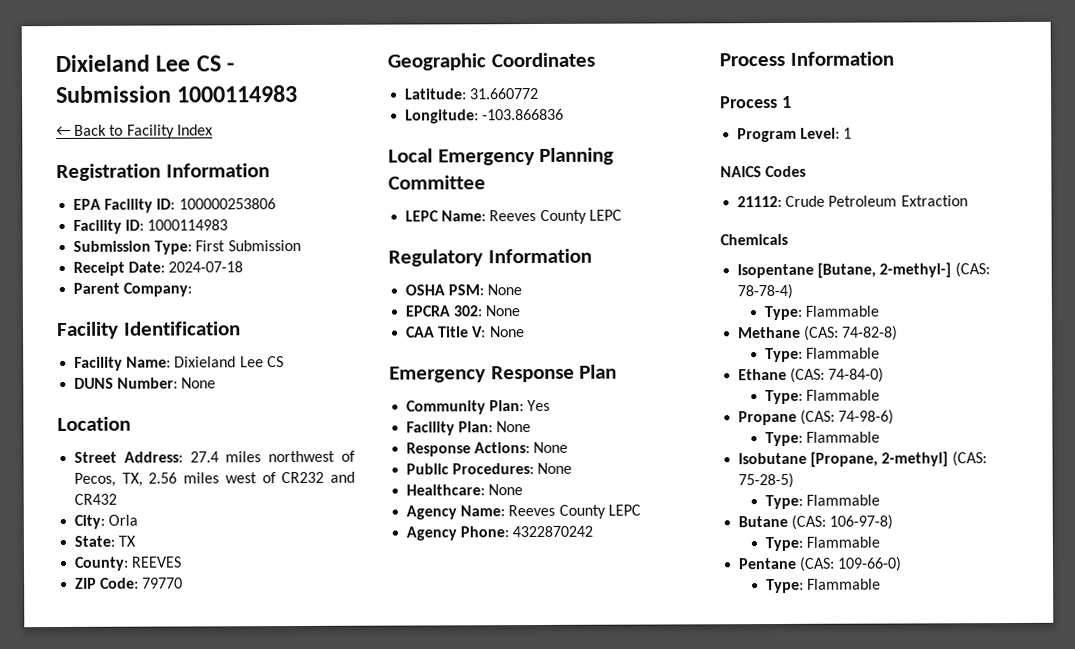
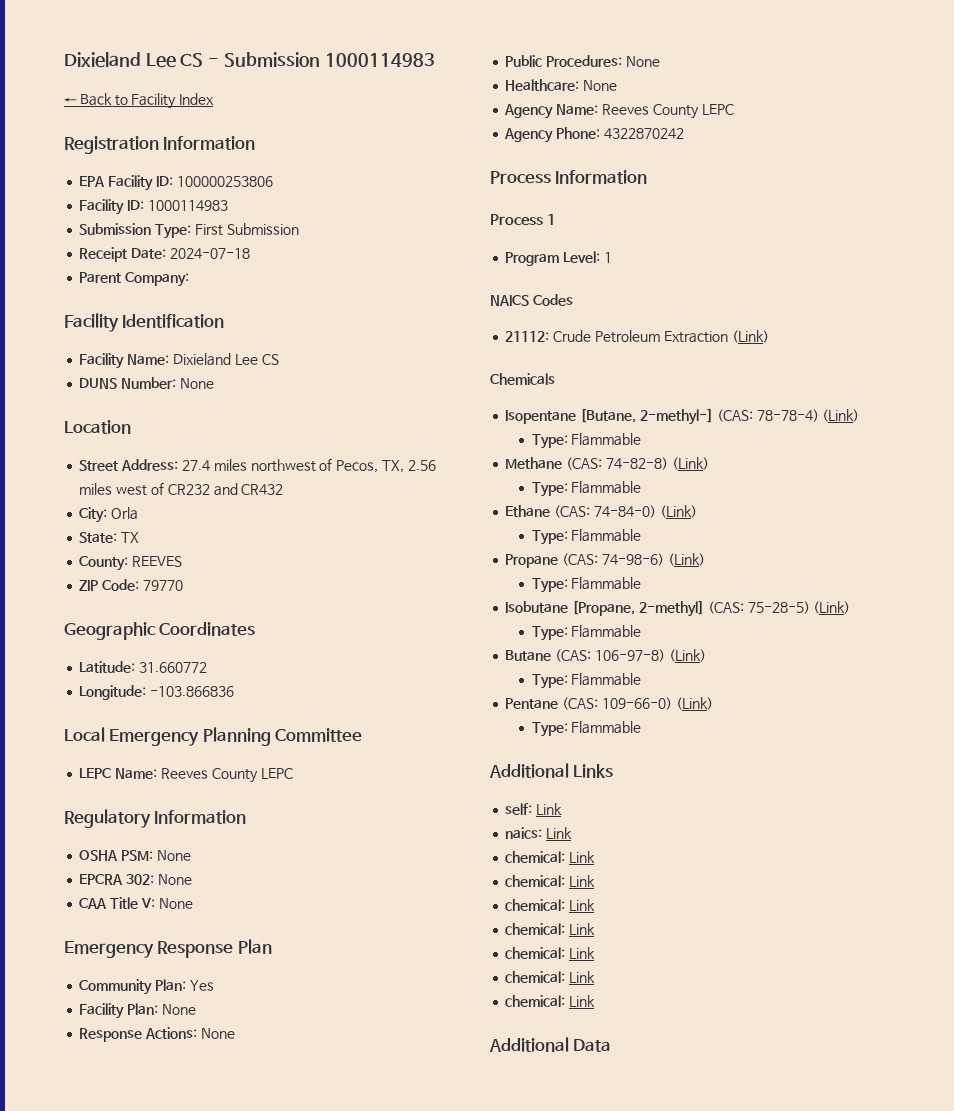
- 21112: Crude Petroleum Extraction
+ 21112: Crude Petroleum Extraction (Link)
- Isopentane [Butane, 2-methyl-] (CAS: 78-78-4)
+ Isopentane [Butane, 2-methyl-] (CAS: 78-78-4) (Link)
- Methane (CAS: 74-82-8)
+ Methane (CAS: 74-82-8) (Link)
- Ethane (CAS: 74-84-0)
+ Ethane (CAS: 74-84-0) (Link)
- Propane (CAS: 74-98-6)
+ Propane (CAS: 74-98-6) (Link)
- Isobutane [Propane, 2-methyl] (CAS: 75-28-5)
+ Isobutane [Propane, 2-methyl] (CAS: 75-28-5) (Link)
- Butane (CAS: 106-97-8)
+ Butane (CAS: 106-97-8) (Link)
- Pentane (CAS: 109-66-0)
+ Pentane (CAS: 109-66-0) (Link)
  Type: Flammable
+ Additional Links
+ self: Link
+ naics: Link
+ chemical: Link
+ chemical: Link
+ chemical: Link
+ chemical: Link
+ chemical: Link
+ chemical: Link
+ chemical: Link
+ Additional Data

